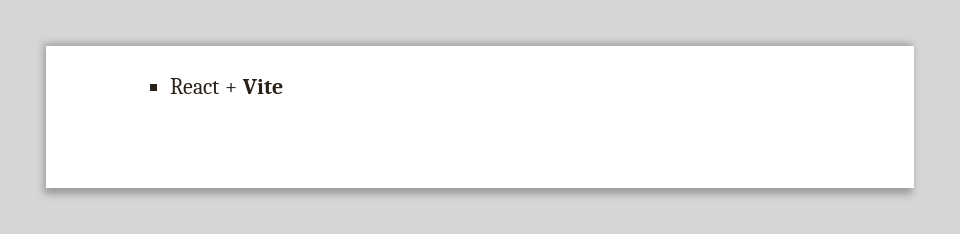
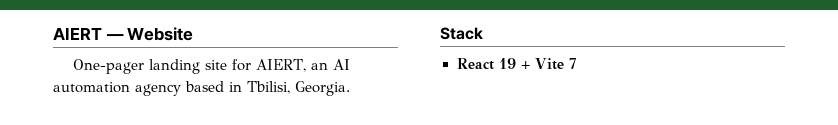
- React + Vite
+ AIERT — Website
+ One-pager landing site for AIERT, an AI automation agency based in Tbilisi, Georgia.
+ Stack
+ React 19 + Vite 7

